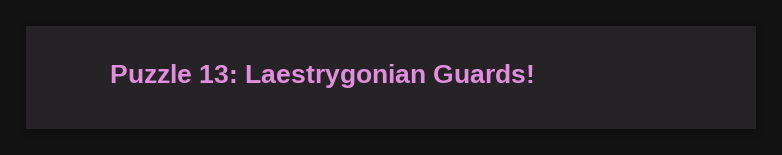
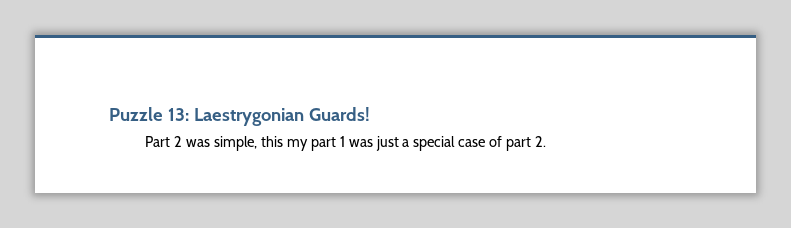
+ Part 2 was simple, this my part 1 was just a special case of part 2.

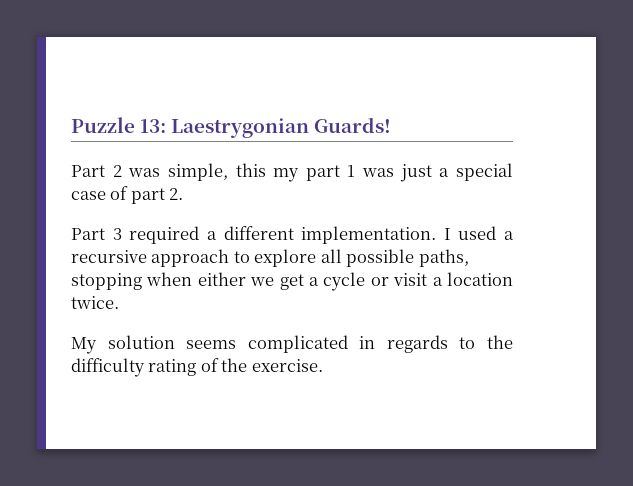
+ Part 3 required a different implementation. I used a recursive approach to explore all possible paths, stopping when either we get a cycle or visit a location twice.
+ My solution seems complicated in regards to the difficulty rating of the exercise.

